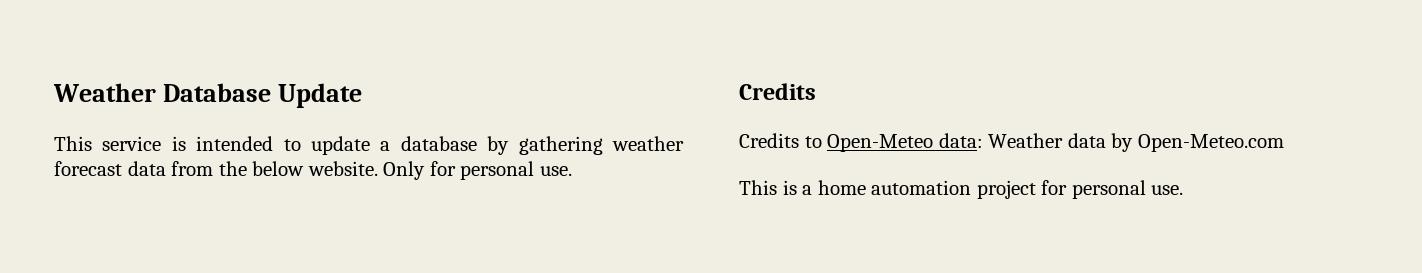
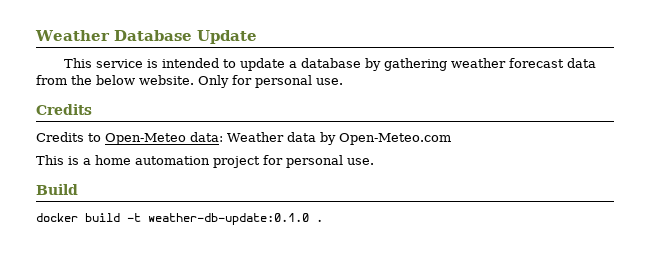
+ Build
+ docker build -t weather-db-update:0.1.0 .

